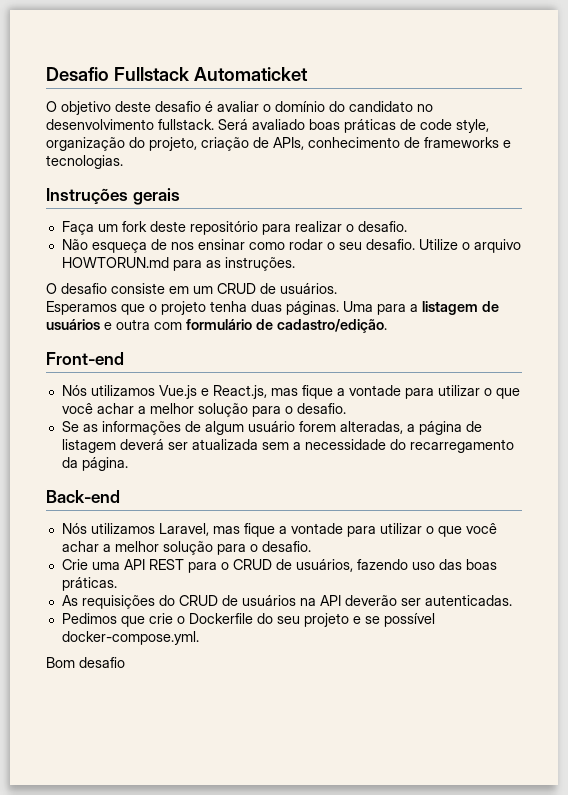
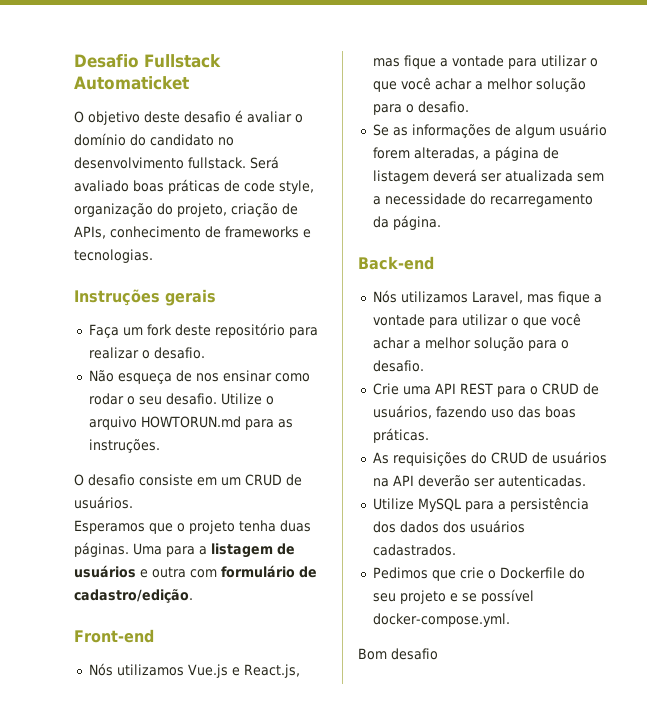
+ Utilize MySQL para a persistência dos dados dos usuários cadastrados.

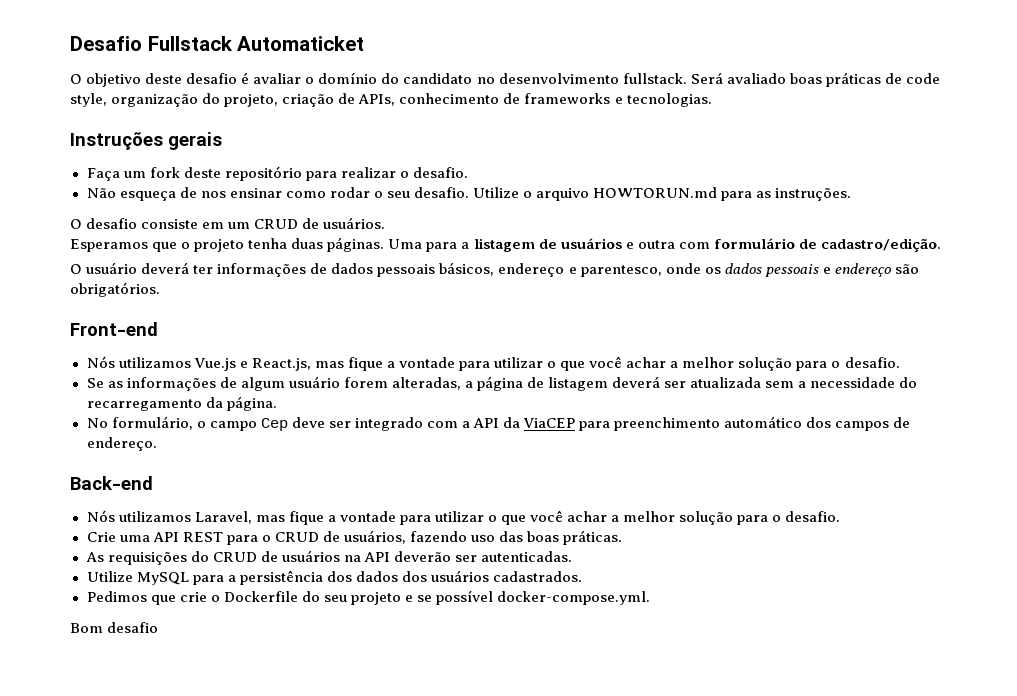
+ O usuário deverá ter informações de dados pessoais básicos, endereço e parentesco, onde os dados pessoais e endereço são obrigatórios.
+ No formulário, o campo Cep deve ser integrado com a API da ViaCEP para preenchimento automático dos campos de endereço.

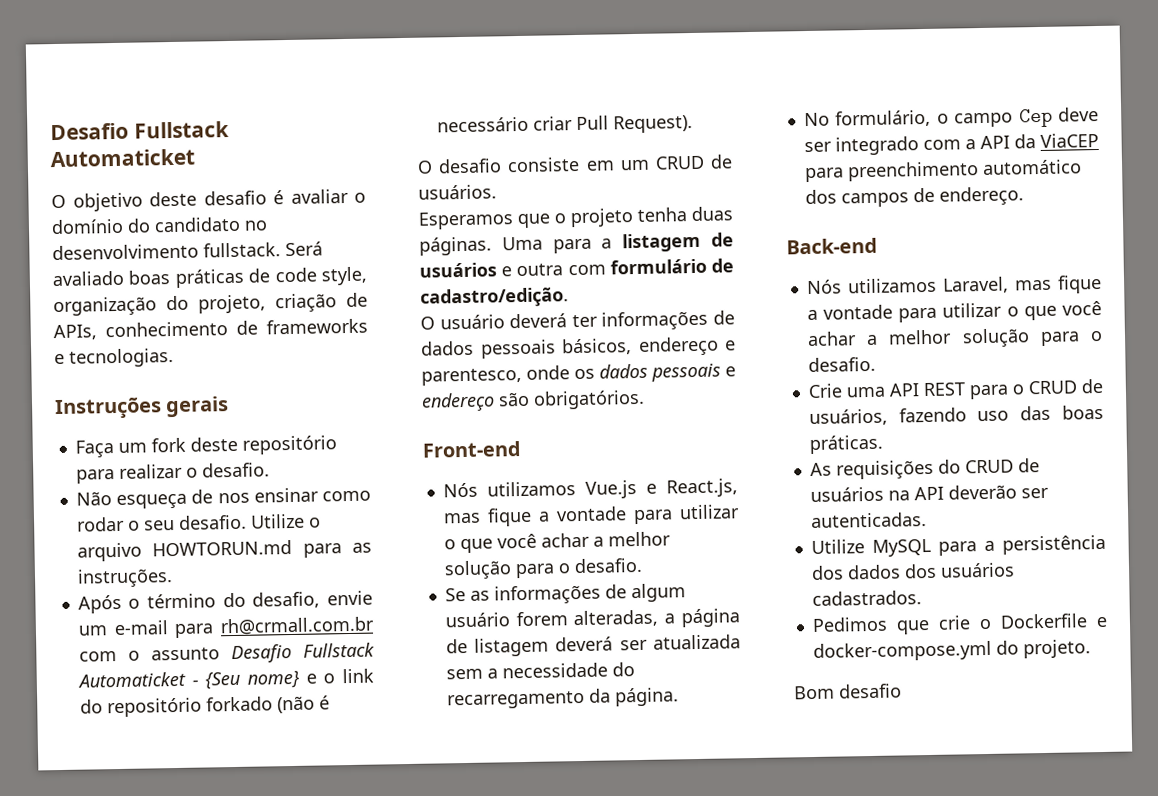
+ Após o término do desafio, envie um e-mail para rh@crmall.com.br com o assunto Desafio Fullstack Automaticket - {Seu nome} e o link do repositório forkado (não é necessário criar Pull Request).
- Pedimos que crie o Dockerfile do seu projeto e se possível docker-compose.yml.
+ Pedimos que crie o Dockerfile e docker-compose.yml do projeto.

